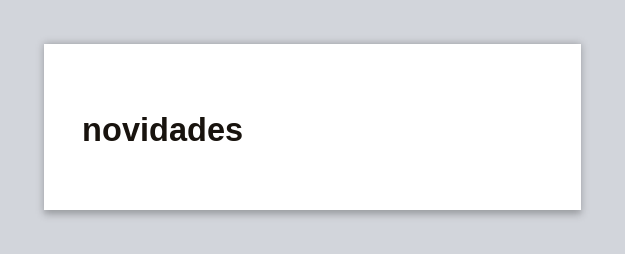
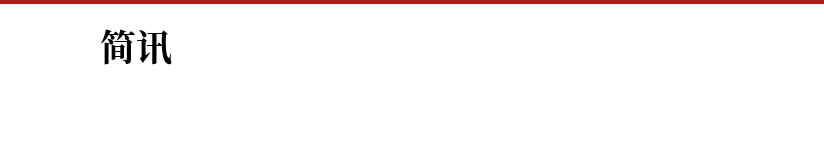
- novidades
+ 简讯

